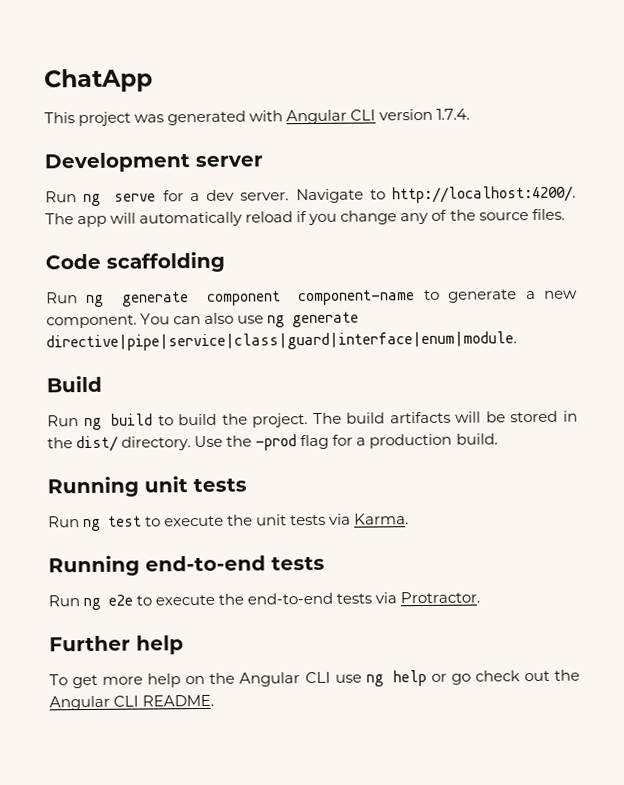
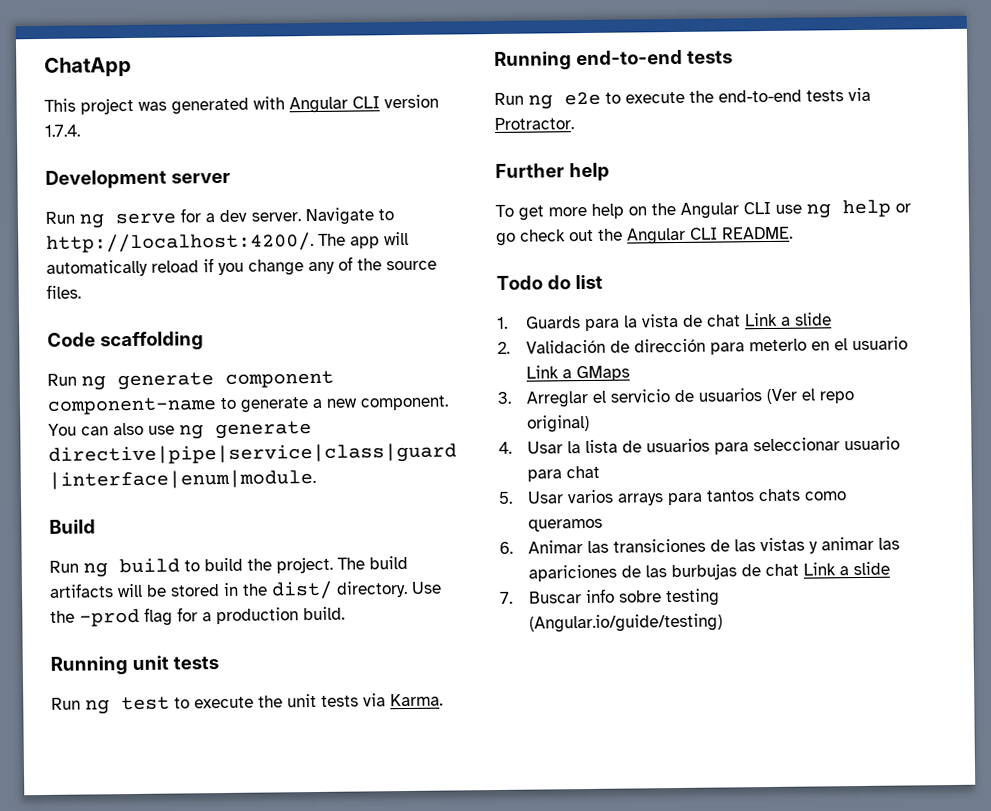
+ Todo do list
+ 1. Guards para la vista de chat Link a slide
+ 2. Validación de dirección para meterlo en el usuario Link a GMaps
+ 3. Arreglar el servicio de usuarios (Ver el repo original)
+ 4. Usar la lista de usuarios para seleccionar usuario para chat
+ 5. Usar varios arrays para tantos chats como queramos
+ 6. Animar las transiciones de las vistas y animar las apariciones de las burbujas de chat Link a slide
+ 7. Buscar info sobre testing (Angular.io/guide/testing)

